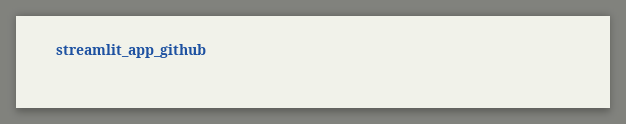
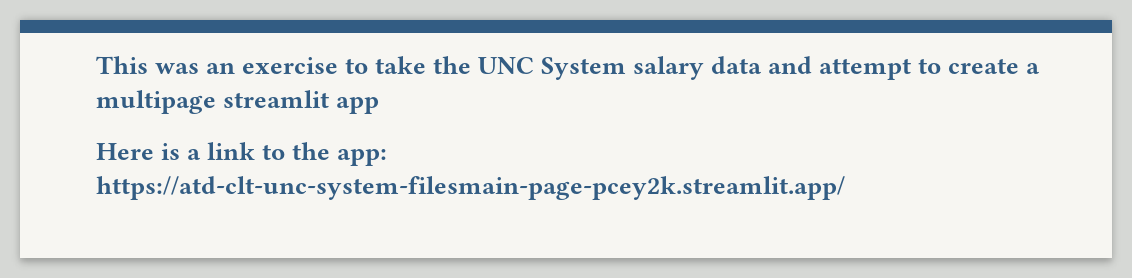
- streamlit_app_github
+ This was an exercise to take the UNC System salary data and attempt to create a multipage streamlit app
+ Here is a link to the app: https://atd-clt-unc-system-filesmain-page-pcey2k.streamlit.app/

